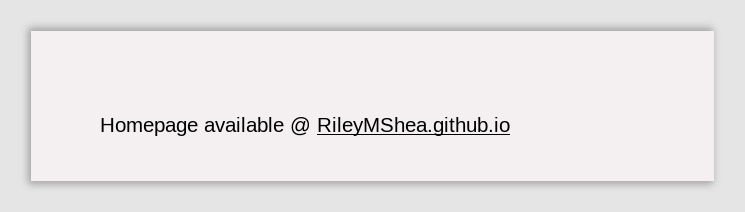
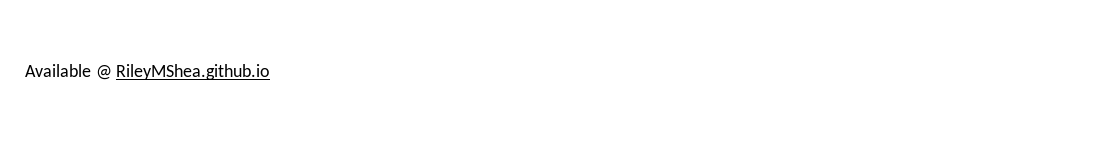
- Homepage available @ RileyMShea.github.io
+ Available @ RileyMShea.github.io

